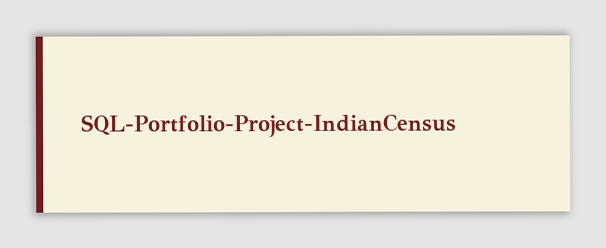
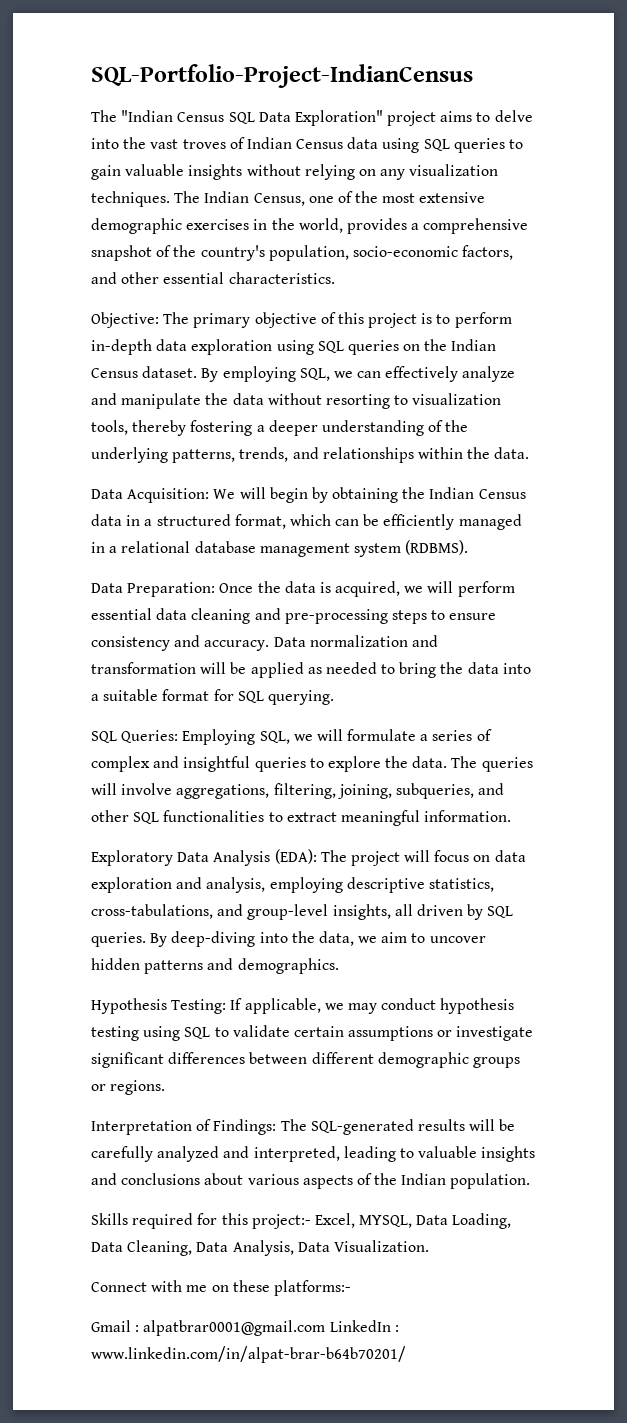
+ The "Indian Census SQL Data Exploration" project aims to delve into the vast troves of Indian Census data using SQL queries to gain valuable insights without relying on any visualization techniques. The Indian Census, one of the most extensive demographic exercises in the world, provides a comprehensive snapshot of the country's population, socio-economic factors, and other essential characteristics.
+ Objective: The primary objective of this project is to perform in-depth data exploration using SQL queries on the Indian Census dataset. By employing SQL, we can effectively analyze and manipulate the data without resorting to visualization tools, thereby fostering a deeper understanding of the underlying patterns, trends, and relationships within the data.
+ Data Acquisition: We will begin by obtaining the Indian Census data in a structured format, which can be efficiently managed in a relational database management system (RDBMS).
+ Data Preparation: Once the data is acquired, we will perform essential data cleaning and pre-processing steps to ensure consistency and accuracy. Data normalization and transformation will be applied as needed to bring the data into a suitable format for SQL querying.
+ SQL Queries: Employing SQL, we will formulate a series of complex and insightful queries to explore the data. The queries will involve aggregations, filtering, joining, subqueries, and other SQL functionalities to extract meaningful information.
+ Exploratory Data Analysis (EDA): The project will focus on data exploration and analysis, employing descriptive statistics, cross-tabulations, and group-level insights, all driven by SQL queries. By deep-diving into the data, we aim to uncover hidden patterns and demographics.
+ Hypothesis Testing: If applicable, we may conduct hypothesis testing using SQL to validate certain assumptions or investigate significant differences between different demographic groups or regions.
+ Interpretation of Findings: The SQL-generated results will be carefully analyzed and interpreted, leading to valuable insights and conclusions about various aspects of the Indian population.
+ Skills required for this project:- Excel, MYSQL, Data Loading, Data Cleaning, Data Analysis, Data Visualization.
+ Connect with me on these platforms:-
+ Gmail : alpatbrar0001@gmail.com LinkedIn : www.linkedin.com/in/alpat-brar-b64b70201/

